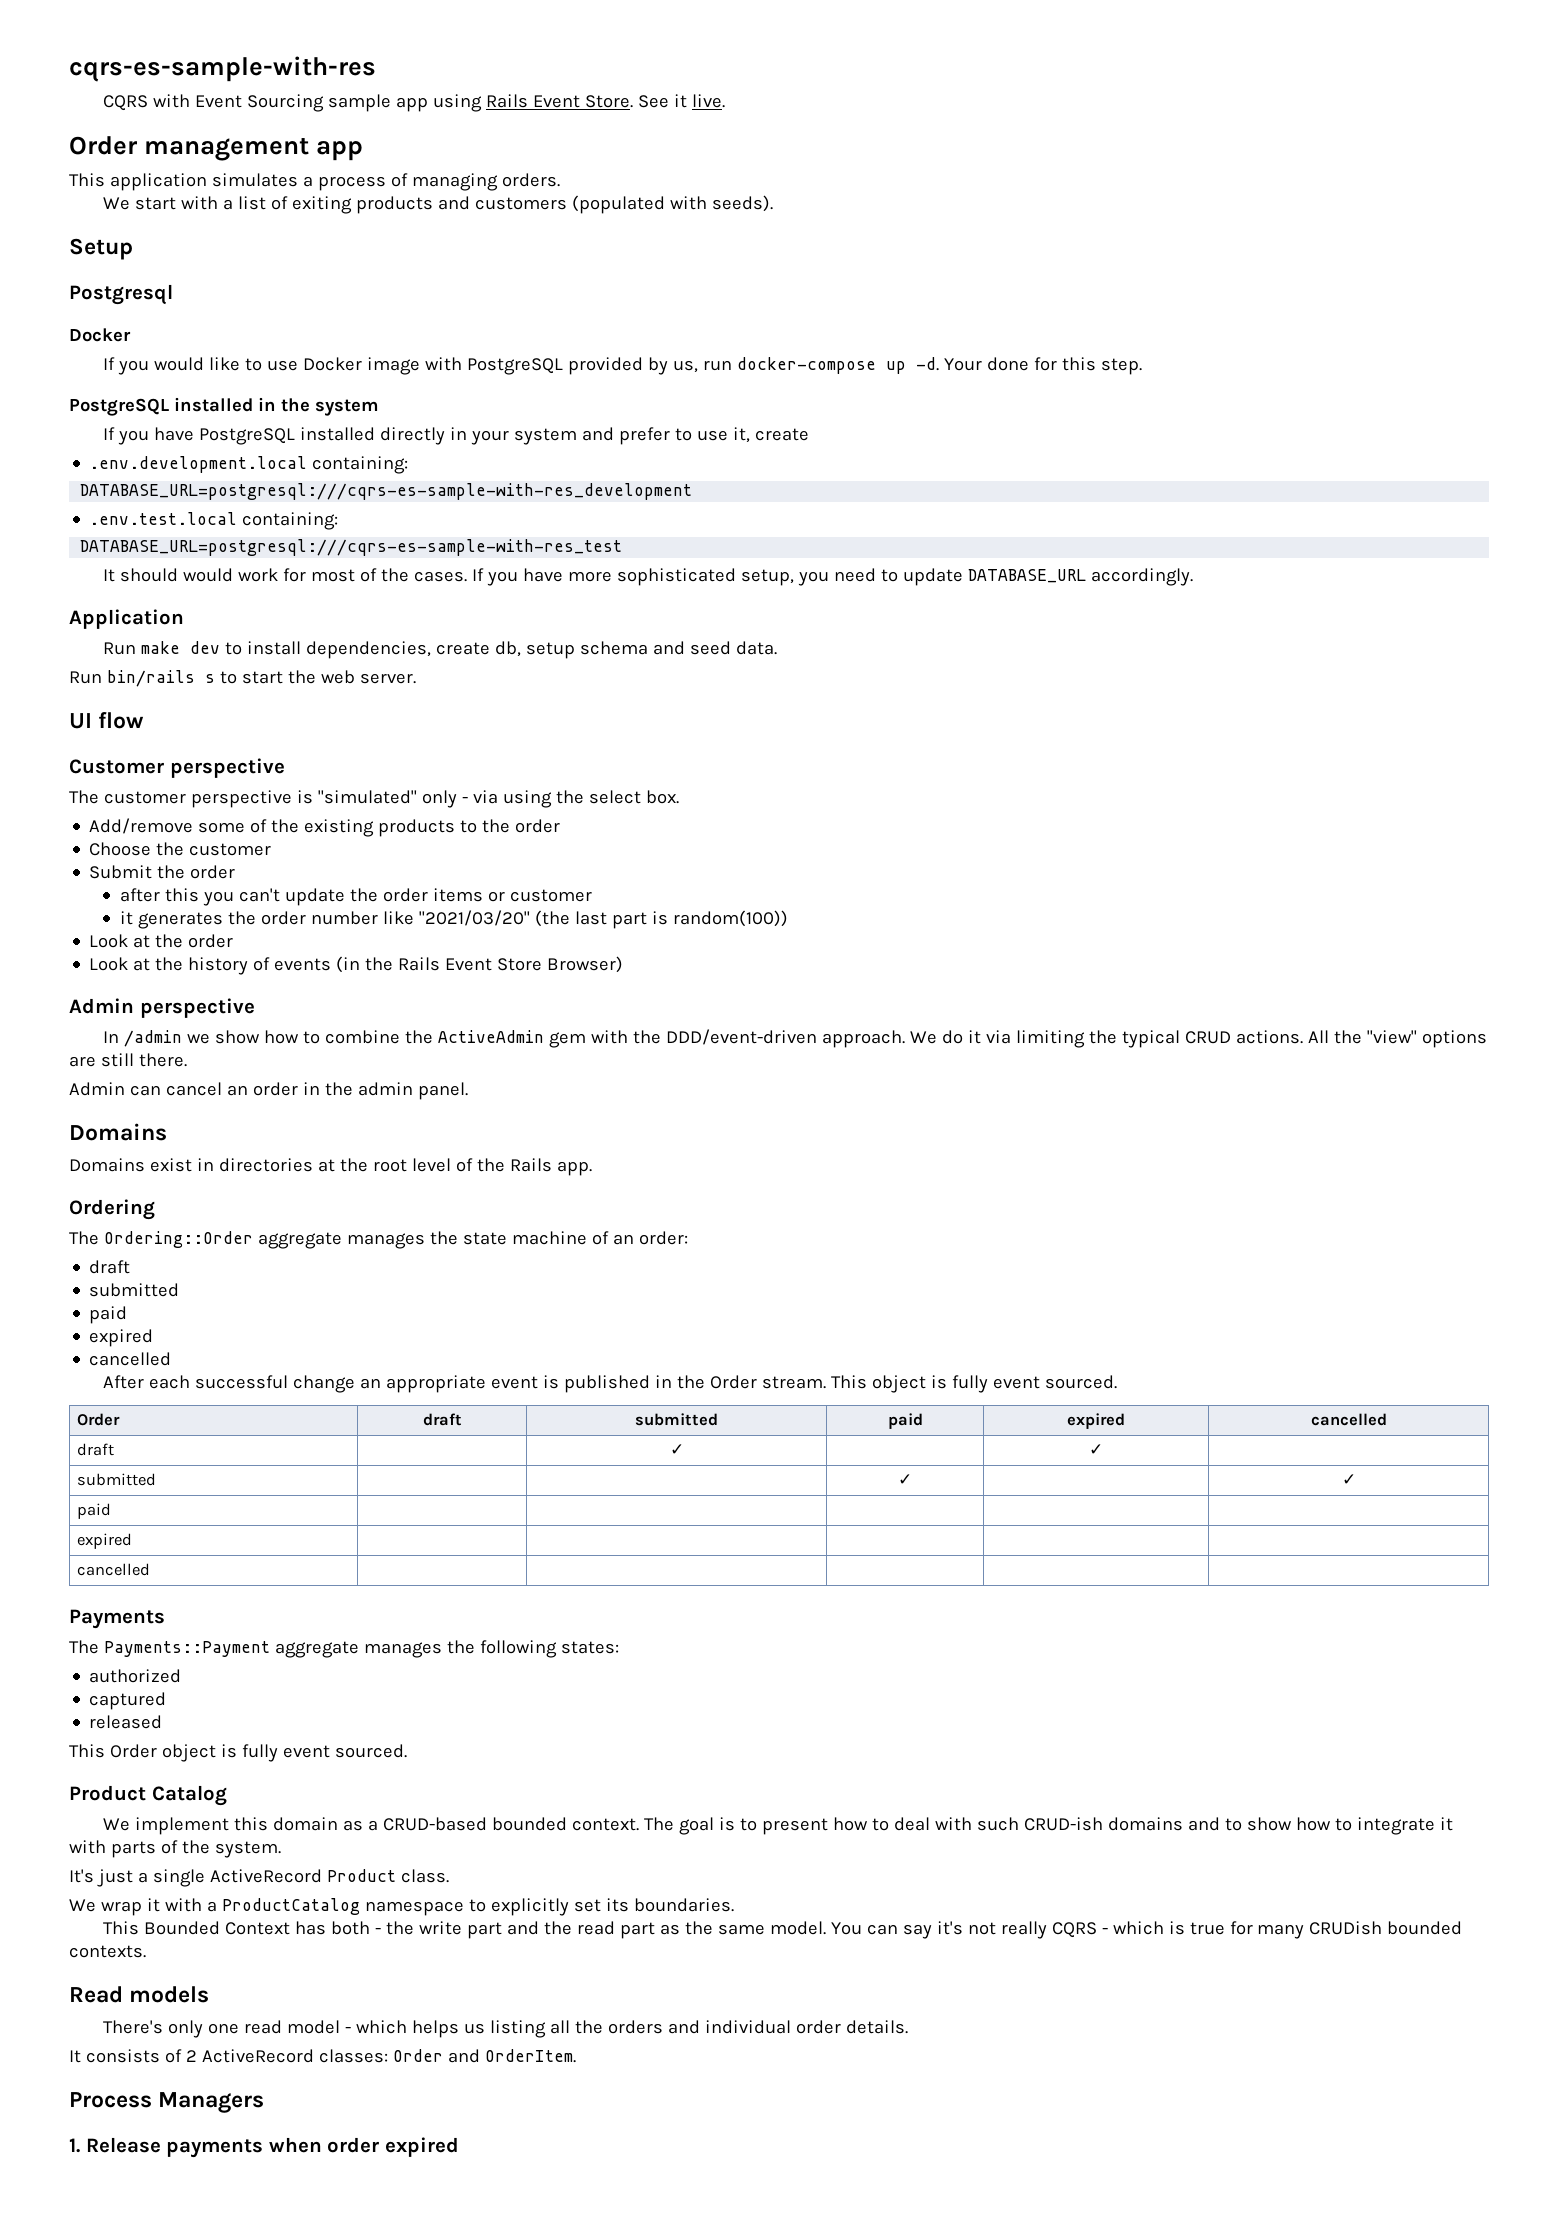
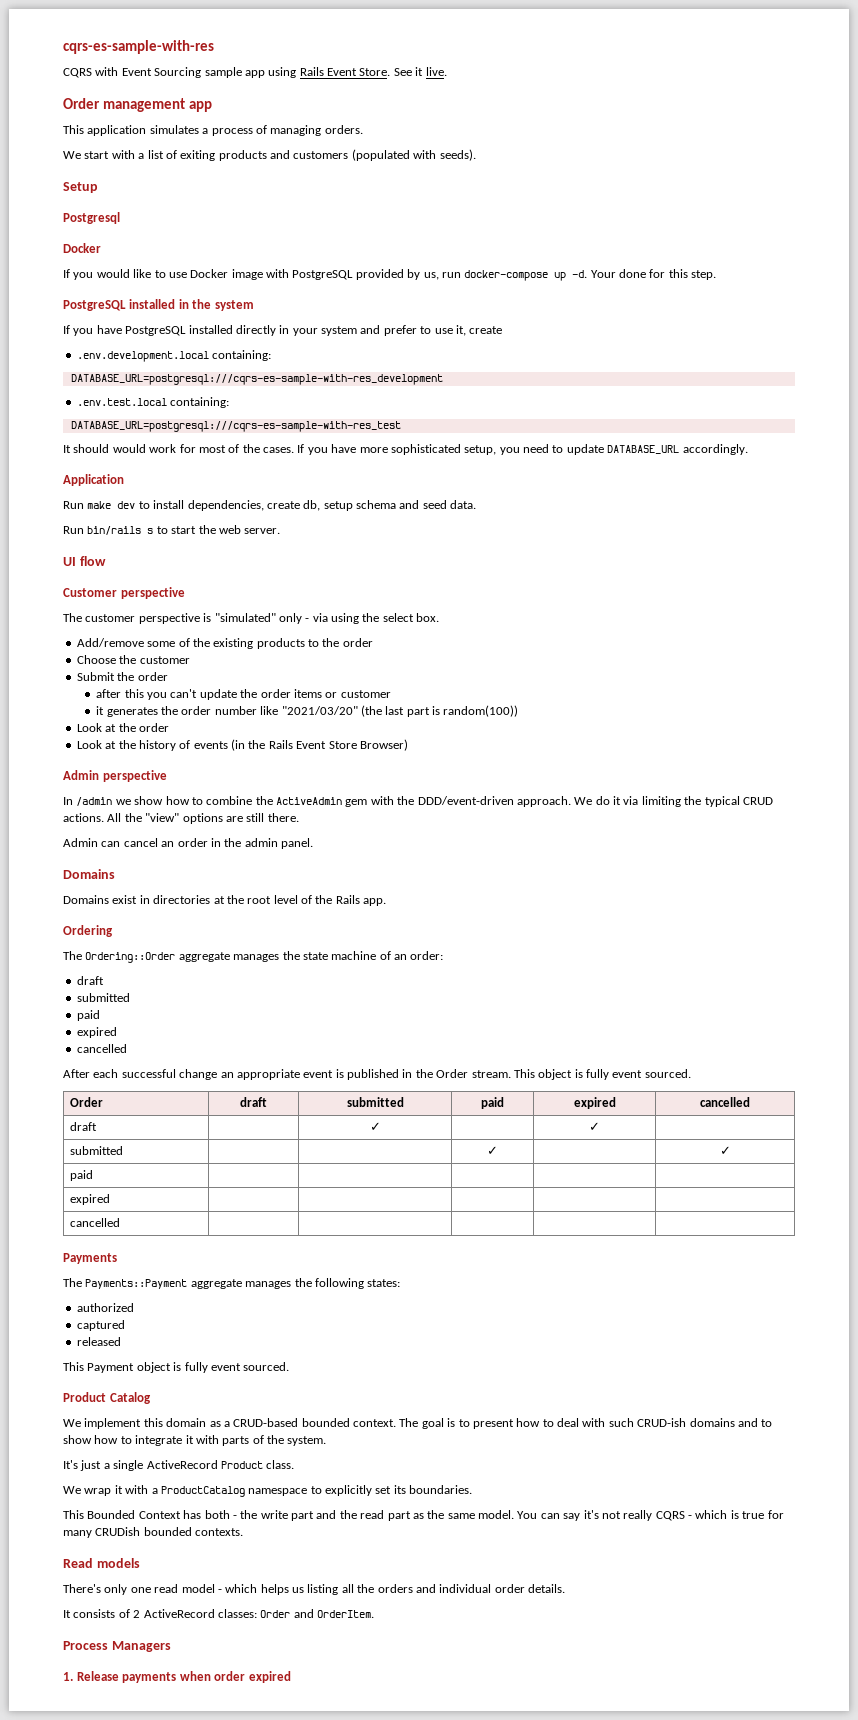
- This Order object is fully event sourced.
+ This Payment object is fully event sourced.

